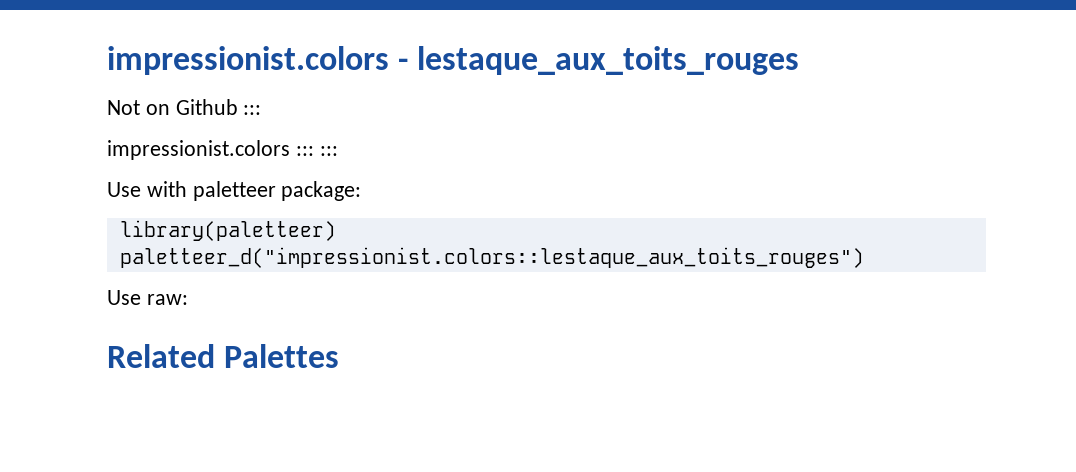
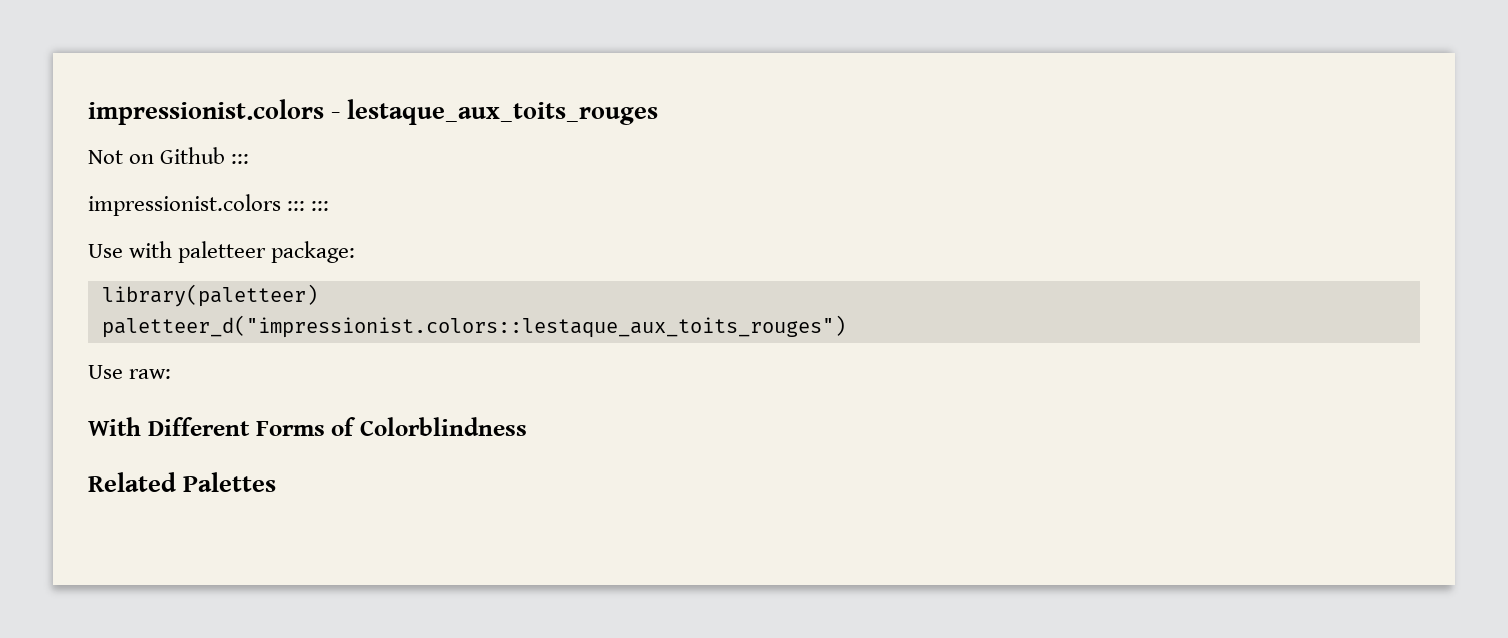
+ With Different Forms of Colorblindness

